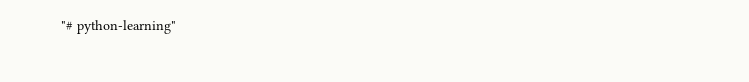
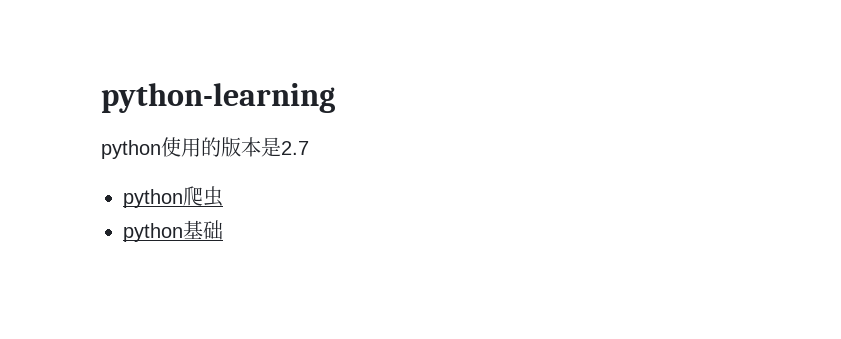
- "# python-learning"
+ python-learning
+ python使用的版本是2.7
+ python爬虫
+ python基础

